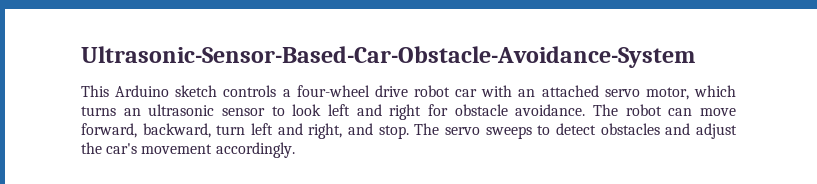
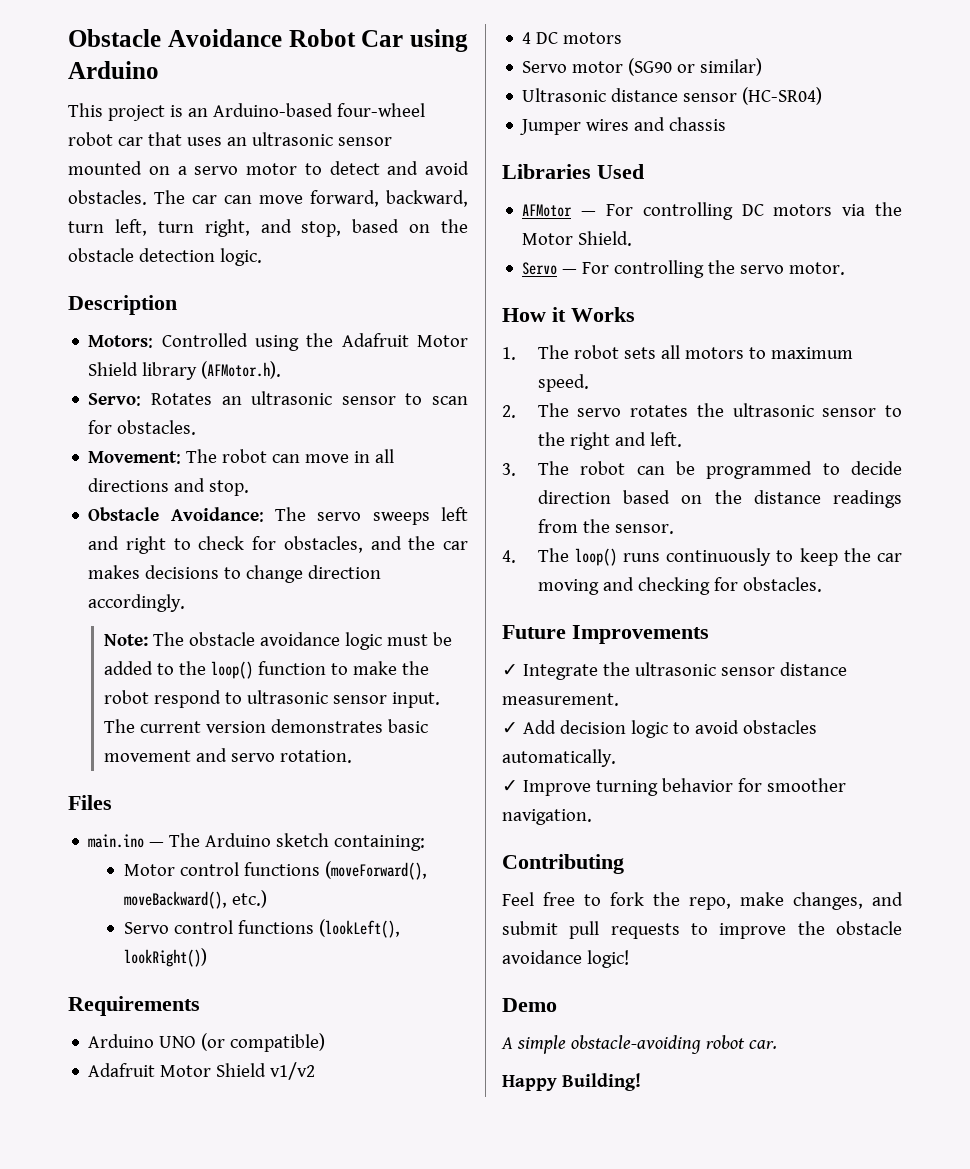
- Ultrasonic-Sensor-Based-Car-Obstacle-Avoidance-System
- This Arduino sketch controls a four-wheel drive robot car with an attached servo motor, which turns an ultrasonic sensor to look left and right for obstacle avoidance. The robot can move forward, backward, turn left and right, and stop. The servo sweeps to detect obstacles and adjust the car's movement accordingly.
+ Obstacle Avoidance Robot Car using Arduino
+ This project is an Arduino-based four-wheel robot car that uses an ultrasonic sensor mounted on a servo motor to detect and avoid obstacles. The car can move forward, backward, turn left, turn right, and stop, based on the obstacle detection logic.
+ Description
+ Motors: Controlled using the Adafruit Motor Shield library (AFMotor.h).
+ Servo: Rotates an ultrasonic sensor to scan for obstacles.
+ Movement: The robot can move in all directions and stop.
+ Obstacle Avoidance: The servo sweeps left and right to check for obstacles, and the car makes decisions to change direction accordingly.
+ Note: The obstacle avoidance logic must be added to the loop() function to make the robot respond to ultrasonic sensor input. The current version demonstrates basic movement and servo rotation.
+ Files
+ main.ino — The Arduino sketch containing:
+ Motor control functions (moveForward(), moveBackward(), etc.)
+ Servo control functions (lookLeft(), lookRight())
+ Requirements
+ Arduino UNO (or compatible)
+ Adafruit Motor Shield v1/v2
+ 4 DC motors
+ Servo motor (SG90 or similar)
+ Ultrasonic distance sensor (HC-SR04)
+ Jumper wires and chassis
+ Libraries Used
+ AFMotor — For controlling DC motors via the Motor Shield.
+ Servo — For controlling the servo motor.
+ How it Works
+ 1. The robot sets all motors to maximum speed.
+ 2. The servo rotates the ultrasonic sensor to the right and left.
+ 3. The robot can be programmed to decide direction based on the distance readings from the sensor.
+ 4. The loop() runs continuously to keep the car moving and checking for obstacles.
+ Future Improvements
+ ✓ Integrate the ultrasonic sensor distance measurement.
+ ✓ Add decision logic to avoid obstacles automatically.
+ ✓ Improve turning behavior for smoother navigation.
+ Contributing
+ Feel free to fork the repo, make changes, and submit pull requests to improve the obstacle avoidance logic!
+ Demo
+ A simple obstacle-avoiding robot car.
+ Happy Building!

